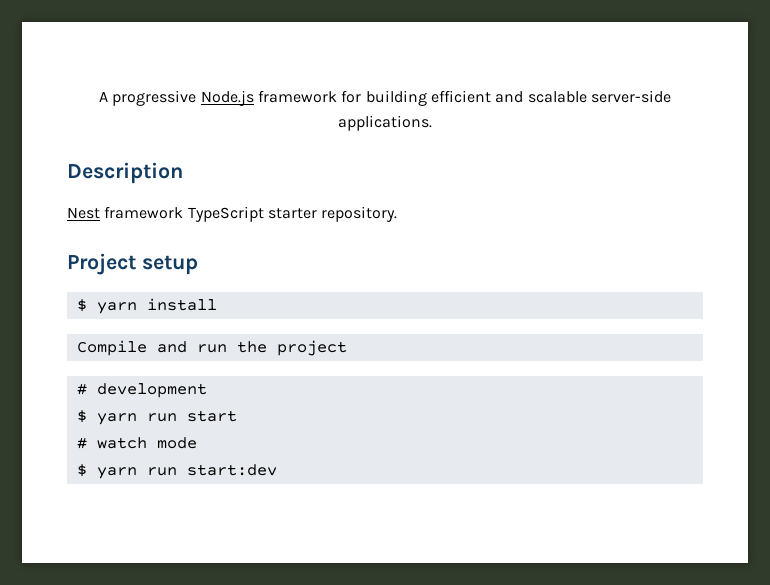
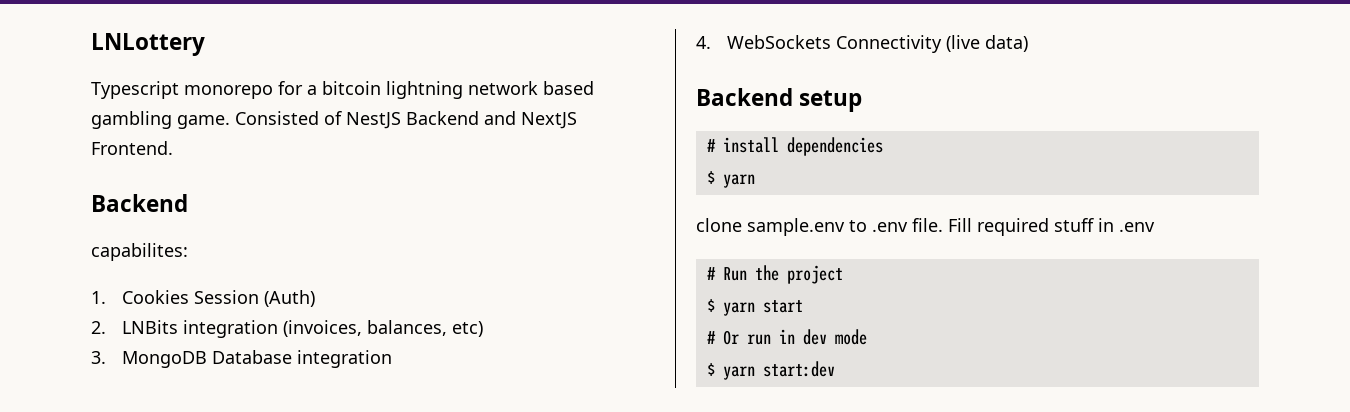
- A progressive Node.js framework for building efficient and scalable server-side applications.
- Description
- Nest framework TypeScript starter repository.
- Project setup
- $ yarn install
- Compile and run the project
+ LNLottery
+ Typescript monorepo for a bitcoin lightning network based gambling game. Consisted of NestJS Backend and NextJS Frontend.
+ Backend
+ capabilites:
+ 1. Cookies Session (Auth)
+ 2. LNBits integration (invoices, balances, etc)
+ 3. MongoDB Database integration
+ 4. WebSockets Connectivity (live data)
+ Backend setup
+ # install dependencies
+ $ yarn
+ clone sample.env to .env file. Fill required stuff in .env
+ # Run the project
- # development
- $ yarn run start
+ $ yarn start
- # watch mode
+ # Or run in dev mode
- $ yarn run start:dev
+ $ yarn start:dev

